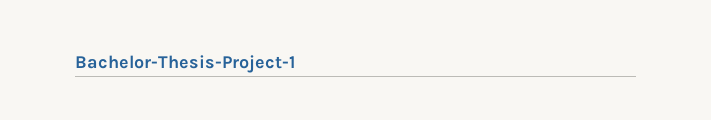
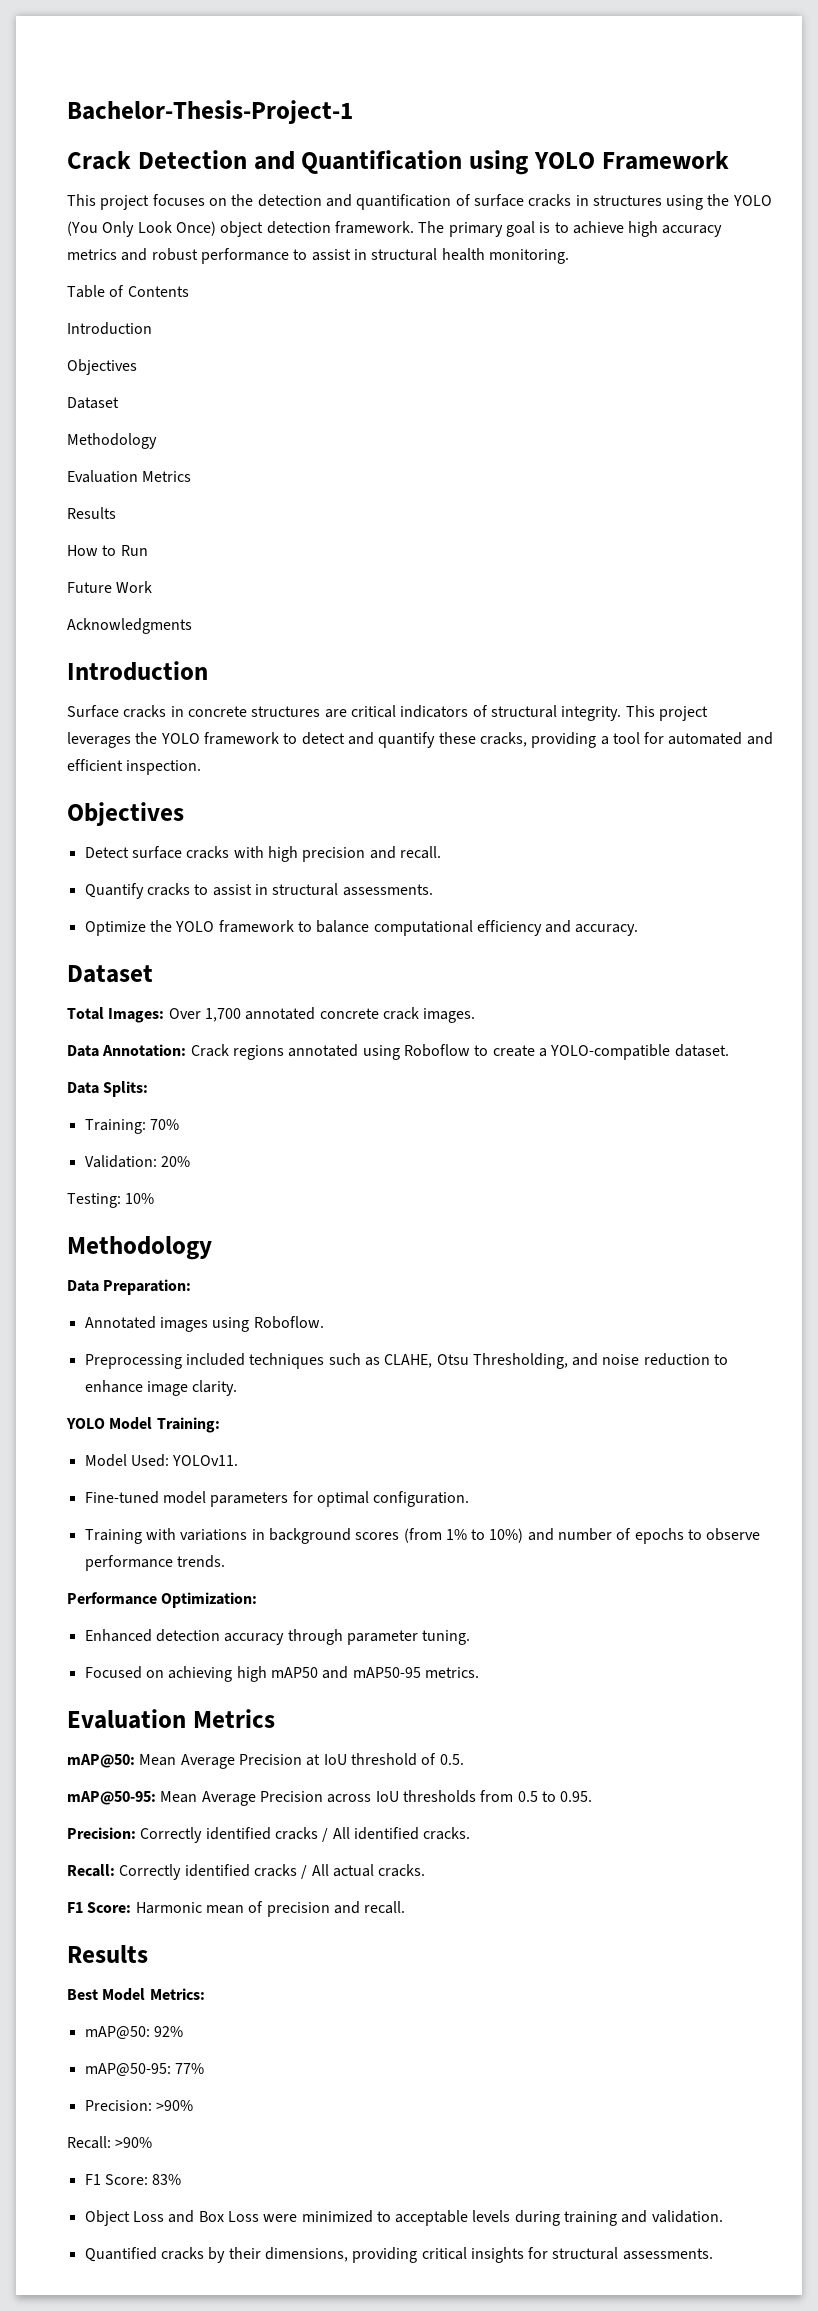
+ Crack Detection and Quantification using YOLO Framework
+ This project focuses on the detection and quantification of surface cracks in structures using the YOLO (You Only Look Once) object detection framework. The primary goal is to achieve high accuracy metrics and robust performance to assist in structural health monitoring.
+ Table of Contents
+ Introduction
+ Objectives
+ Dataset
+ Methodology
+ Evaluation Metrics
+ Results
+ How to Run
+ Future Work
+ Acknowledgments
+ Introduction
+ Surface cracks in concrete structures are critical indicators of structural integrity. This project leverages the YOLO framework to detect and quantify these cracks, providing a tool for automated and efficient inspection.
+ Objectives
+ Detect surface cracks with high precision and recall.
+ Quantify cracks to assist in structural assessments.
+ Optimize the YOLO framework to balance computational efficiency and accuracy.
+ Dataset
+ Total Images: Over 1,700 annotated concrete crack images.
+ Data Annotation: Crack regions annotated using Roboflow to create a YOLO-compatible dataset.
+ Data Splits:
+ Training: 70%
+ Validation: 20%
+ Testing: 10%
+ Methodology
+ Data Preparation:
+ Annotated images using Roboflow.
+ Preprocessing included techniques such as CLAHE, Otsu Thresholding, and noise reduction to enhance image clarity.
+ YOLO Model Training:
+ Model Used: YOLOv11.
+ Fine-tuned model parameters for optimal configuration.
+ Training with variations in background scores (from 1% to 10%) and number of epochs to observe performance trends.
+ Performance Optimization:
+ Enhanced detection accuracy through parameter tuning.
+ Focused on achieving high mAP50 and mAP50-95 metrics.
+ Evaluation Metrics
+ mAP@50: Mean Average Precision at IoU threshold of 0.5.
+ mAP@50-95: Mean Average Precision across IoU thresholds from 0.5 to 0.95.
+ Precision: Correctly identified cracks / All identified cracks.
+ Recall: Correctly identified cracks / All actual cracks.
+ F1 Score: Harmonic mean of precision and recall.
+ Results
+ Best Model Metrics:
+ mAP@50: 92%
+ mAP@50-95: 77%
+ Precision: >90%
+ Recall: >90%
+ F1 Score: 83%
+ Object Loss and Box Loss were minimized to acceptable levels during training and validation.
+ Quantified cracks by their dimensions, providing critical insights for structural assessments.

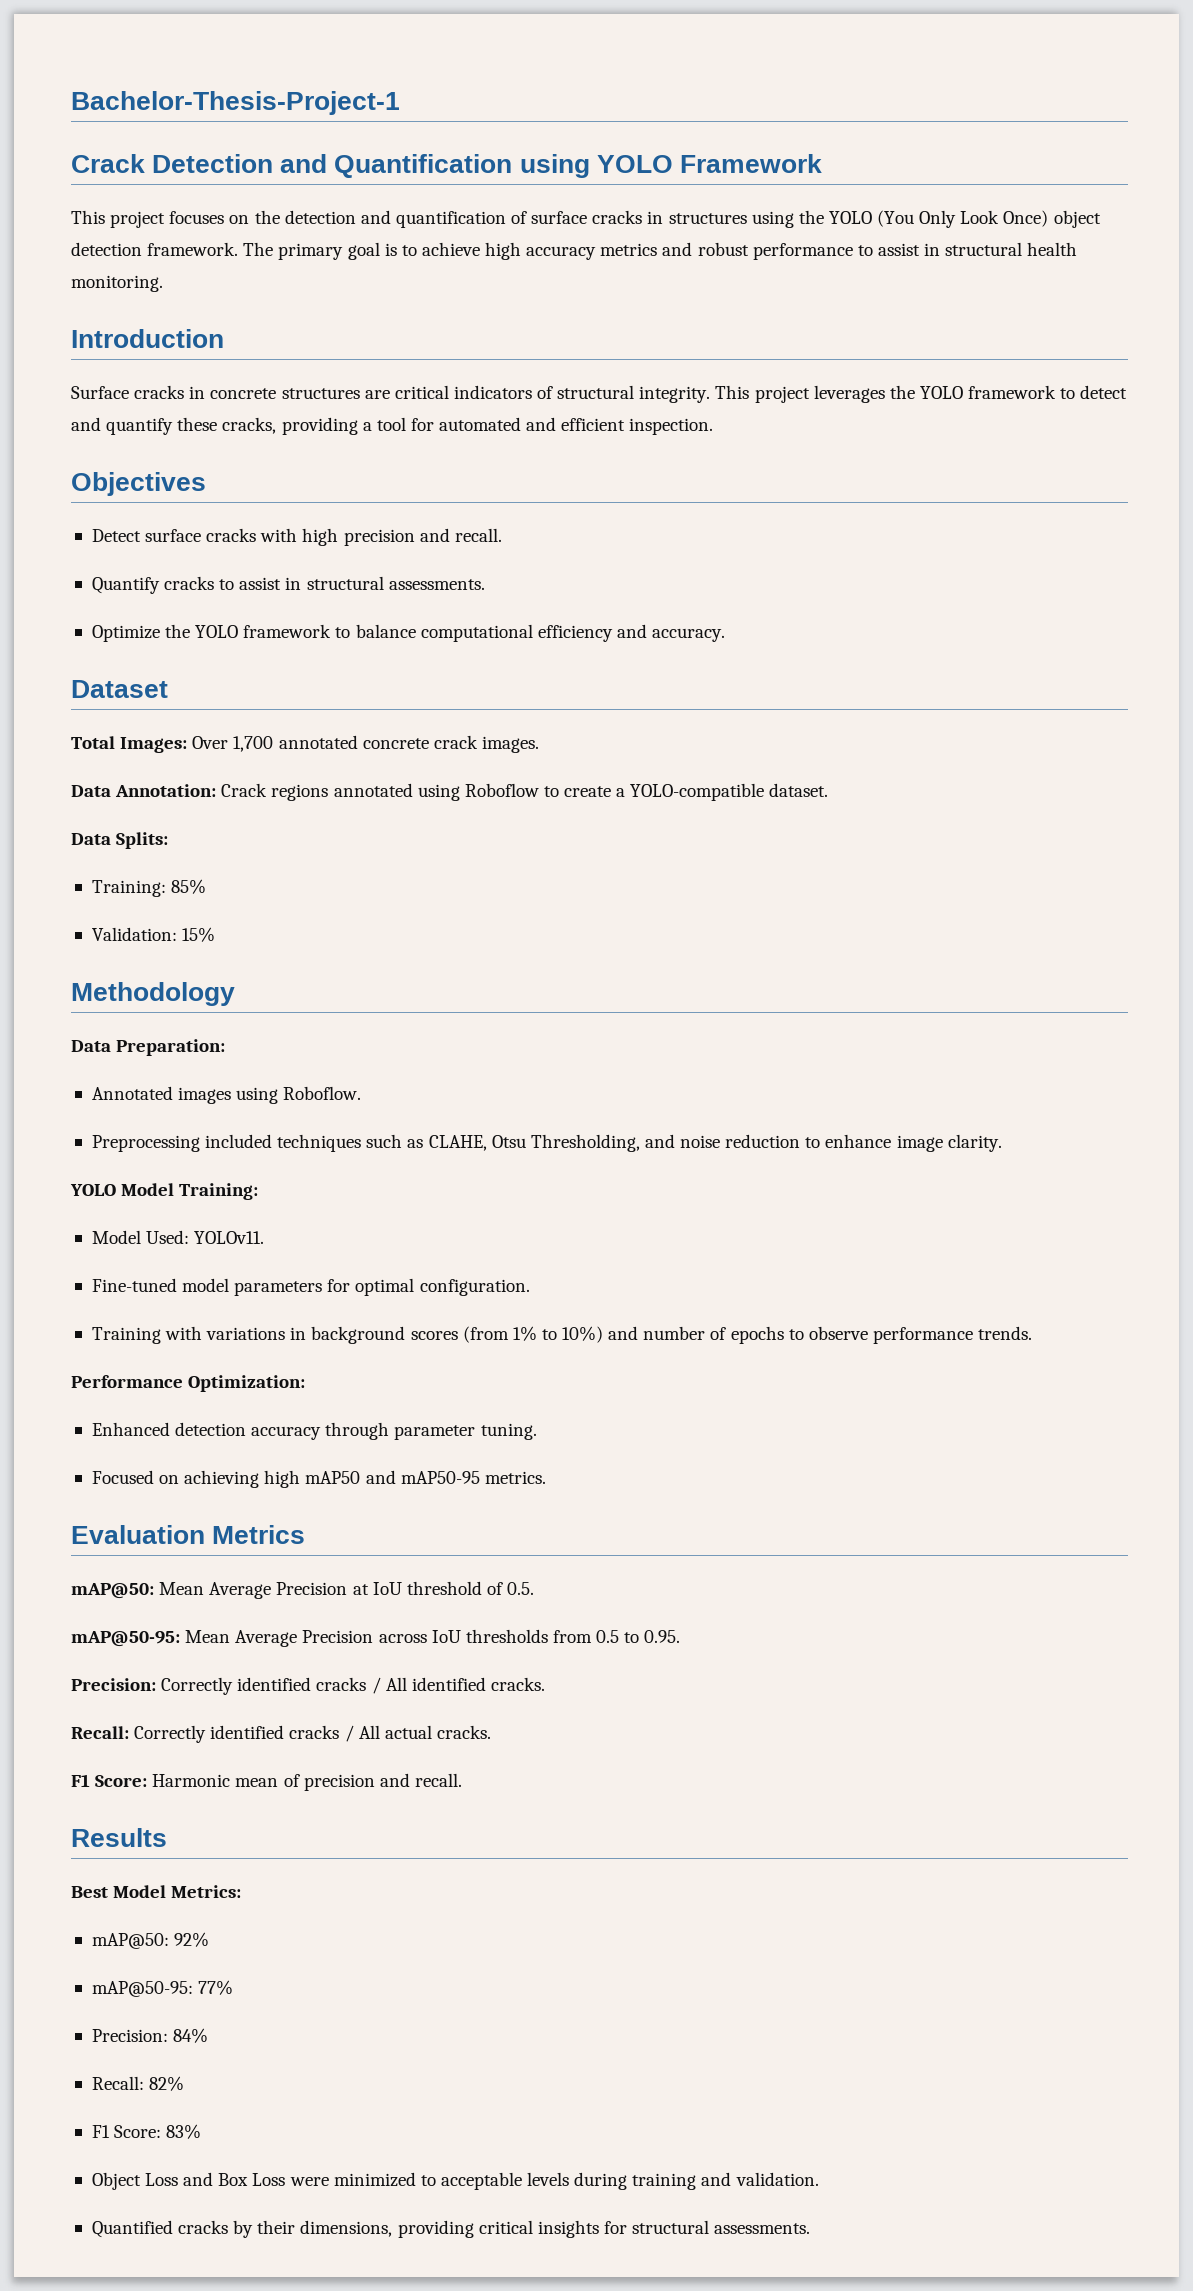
- Table of Contents
- Introduction
- Objectives
- Dataset
- Methodology
- Evaluation Metrics
- Results
- How to Run
- Future Work
- Acknowledgments
- Training: 70%
+ Training: 85%
- Validation: 20%
- Testing: 10%
+ Validation: 15%
- Precision: >90%
- Recall: >90%
+ Precision: 84%
+ Recall: 82%

